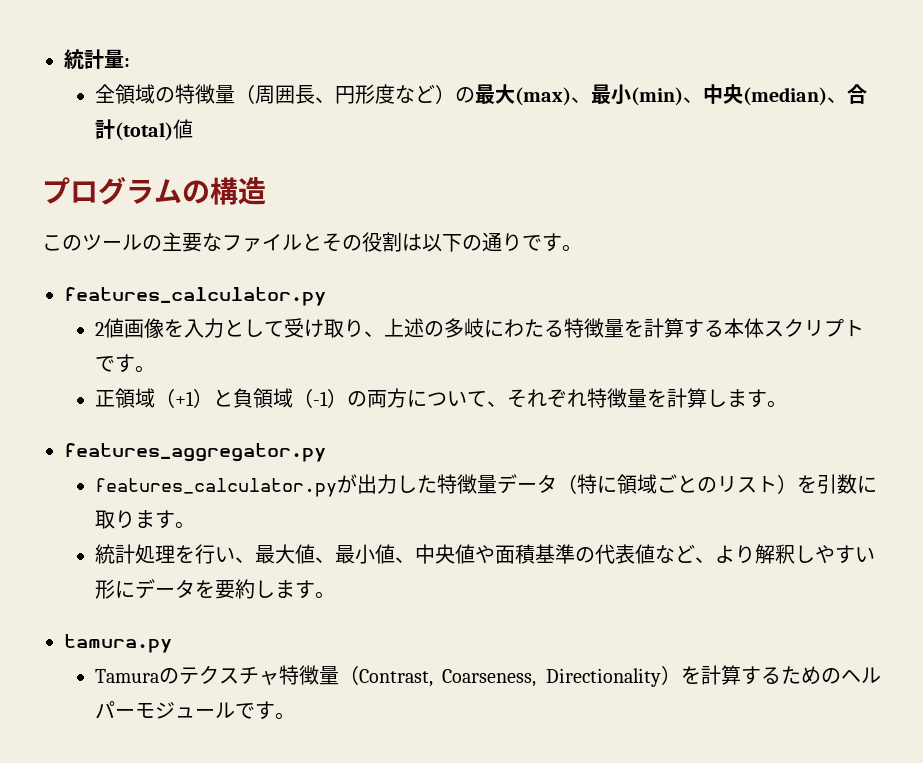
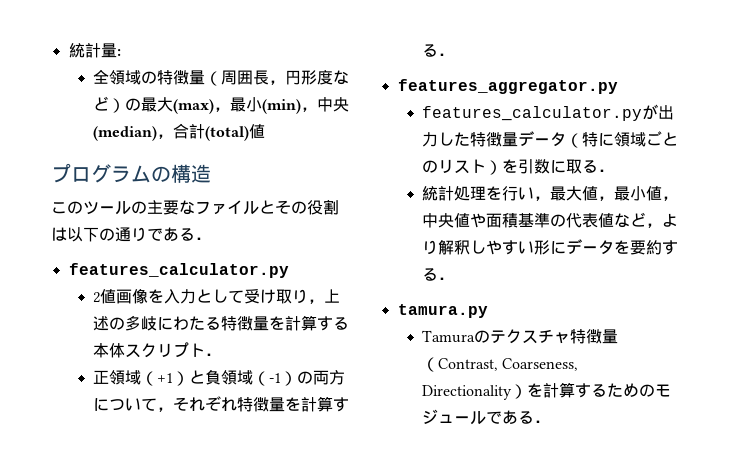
- 全領域の特徴量（周囲長、円形度など）の最大(max)、最小(min)、中央(median)、合計(total)値
+ 全領域の特徴量（周囲長，円形度など）の最大(max)，最小(min)，中央(median)，合計(total)値
- このツールの主要なファイルとその役割は以下の通りです。
+ このツールの主要なファイルとその役割は以下の通りである．
- 2値画像を入力として受け取り、上述の多岐にわたる特徴量を計算する本体スクリプトです。
+ 2値画像を入力として受け取り，上述の多岐にわたる特徴量を計算する本体スクリプト．
- 正領域（+1）と負領域（-1）の両方について、それぞれ特徴量を計算します。
+ 正領域（+1）と負領域（-1）の両方について，それぞれ特徴量を計算する．
- features_calculator.pyが出力した特徴量データ（特に領域ごとのリスト）を引数に取ります。
+ features_calculator.pyが出力した特徴量データ（特に領域ごとのリスト）を引数に取る．
- 統計処理を行い、最大値、最小値、中央値や面積基準の代表値など、より解釈しやすい形にデータを要約します。
+ 統計処理を行い，最大値，最小値，中央値や面積基準の代表値など，より解釈しやすい形にデータを要約する．
- Tamuraのテクスチャ特徴量（Contrast, Coarseness, Directionality）を計算するためのヘルパーモジュールです。
+ Tamuraのテクスチャ特徴量（Contrast, Coarseness, Directionality）を計算するためのモジュールである．

